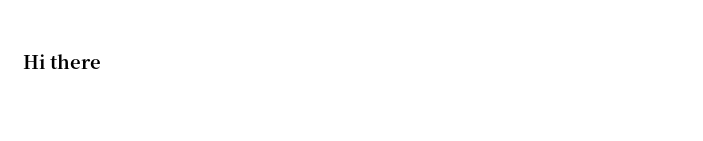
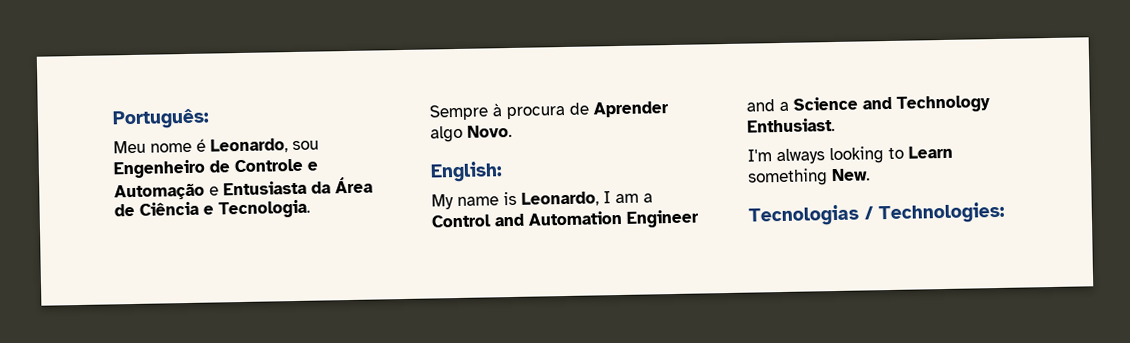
- Hi there
+ Português:
+ Meu nome é Leonardo, sou Engenheiro de Controle e Automação e Entusiasta da Área de Ciência e Tecnologia.
+ Sempre à procura de Aprender algo Novo.
+ English:
+ My name is Leonardo, I am a Control and Automation Engineer and a Science and Technology Enthusiast.
+ I'm always looking to Learn something New.
+ Tecnologias / Technologies:

